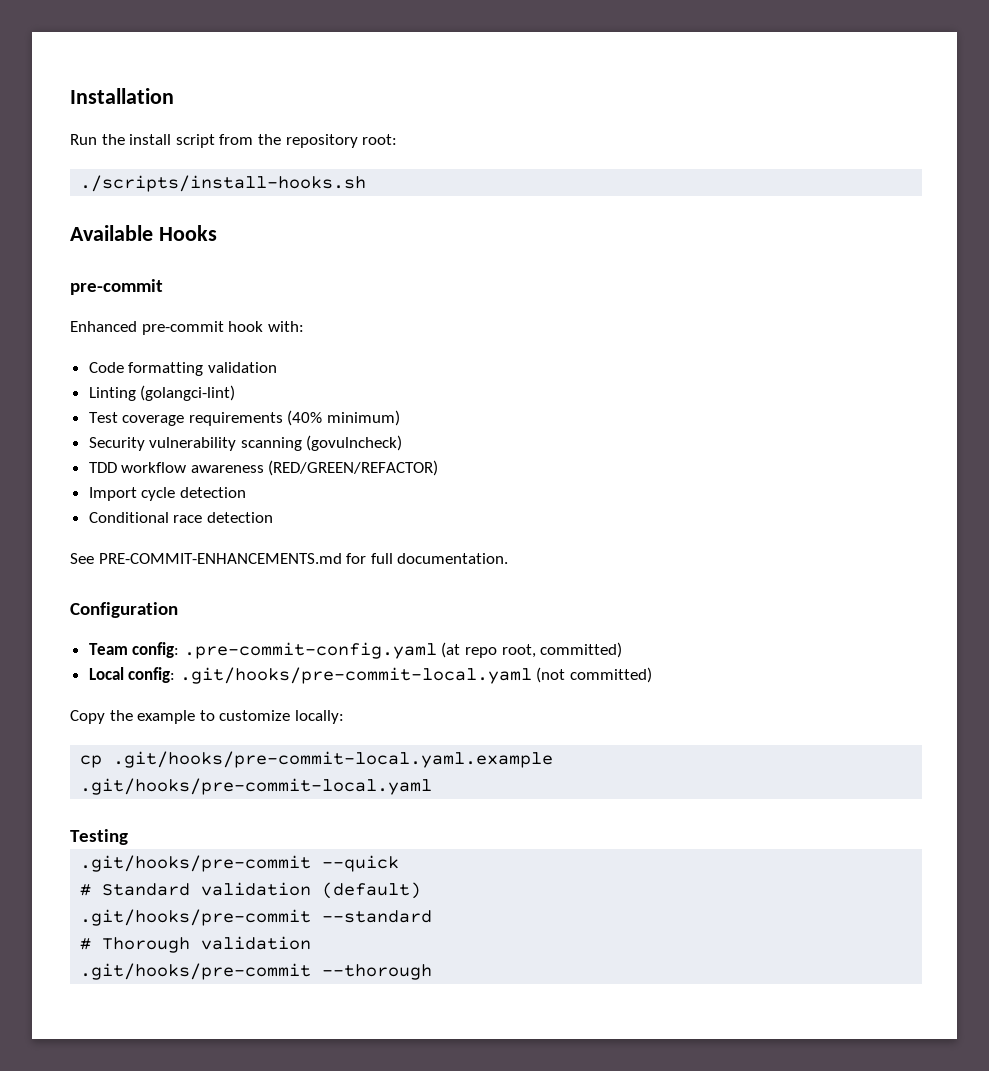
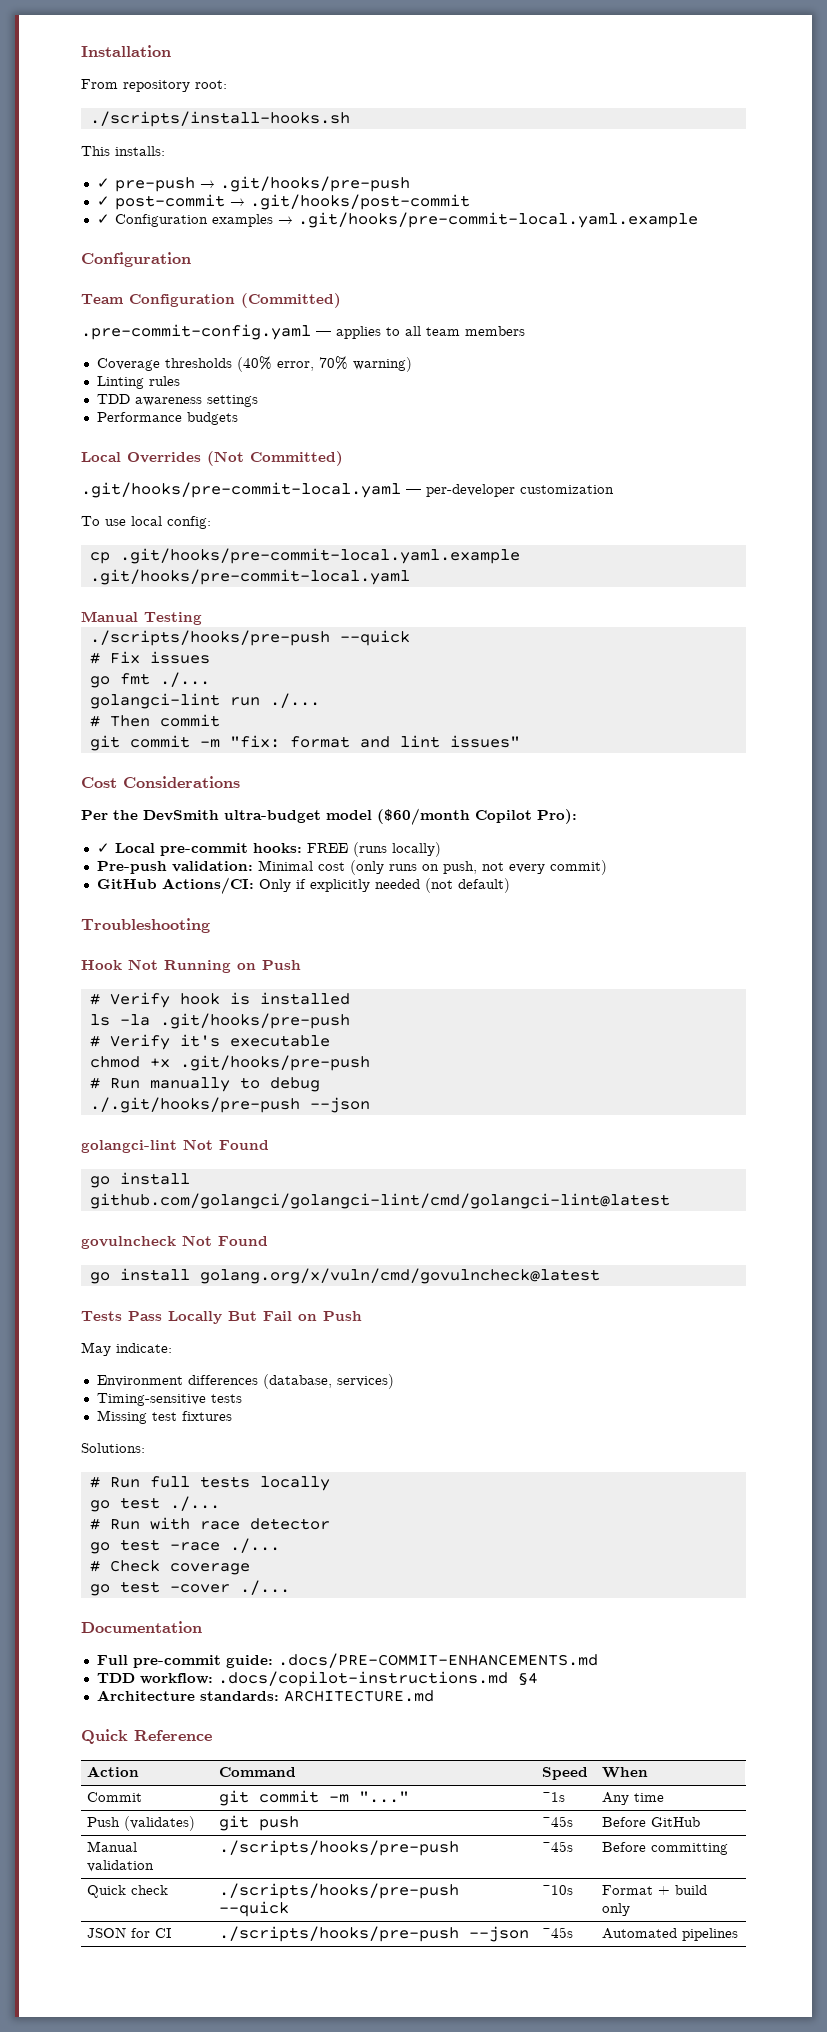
- Run the install script from the repository root:
+ From repository root:
  ./scripts/install-hooks.sh
- Available Hooks
- pre-commit
- Enhanced pre-commit hook with:
- Code formatting validation
- Linting (golangci-lint)
- Test coverage requirements (40% minimum)
- Security vulnerability scanning (govulncheck)
- TDD workflow awareness (RED/GREEN/REFACTOR)
- Import cycle detection
- Conditional race detection
- See PRE-COMMIT-ENHANCEMENTS.md for full documentation.
+ This installs:
+ ✓ pre-push → .git/hooks/pre-push
+ ✓ post-commit → .git/hooks/post-commit
+ ✓ Configuration examples → .git/hooks/pre-commit-local.yaml.example
  Configuration
- Team config: .pre-commit-config.yaml (at repo root, committed)
- Local config: .git/hooks/pre-commit-local.yaml (not committed)
- Copy the example to customize locally:
+ Team Configuration (Committed)
+ .pre-commit-config.yaml — applies to all team members
+ Coverage thresholds (40% error, 70% warning)
+ Linting rules
+ TDD awareness settings
+ Performance budgets
+ Local Overrides (Not Committed)
+ .git/hooks/pre-commit-local.yaml — per-developer customization
+ To use local config:
- Testing
- .git/hooks/pre-commit --quick
+ Manual Testing
+ ./scripts/hooks/pre-push --quick
- # Standard validation (default)
- .git/hooks/pre-commit --standard
- # Thorough validation
- .git/hooks/pre-commit --thorough
+ # Fix issues
+ go fmt ./...
+ golangci-lint run ./...
+ # Then commit
+ git commit -m "fix: format and lint issues"
+ Cost Considerations
+ Per the DevSmith ultra-budget model ($60/month Copilot Pro):
+ ✓ Local pre-commit hooks: FREE (runs locally)
+ Pre-push validation: Minimal cost (only runs on push, not every commit)
+ GitHub Actions/CI: Only if explicitly needed (not default)
+ Troubleshooting
+ Hook Not Running on Push
+ # Verify hook is installed
+ ls -la .git/hooks/pre-push
+ # Verify it's executable
+ chmod +x .git/hooks/pre-push
+ # Run manually to debug
+ ./.git/hooks/pre-push --json
+ golangci-lint Not Found
+ go install github.com/golangci/golangci-lint/cmd/golangci-lint@latest
+ govulncheck Not Found
+ go install golang.org/x/vuln/cmd/govulncheck@latest
+ Tests Pass Locally But Fail on Push
+ May indicate:
+ Environment differences (database, services)
+ Timing-sensitive tests
+ Missing test fixtures
+ Solutions:
+ # Run full tests locally
+ go test ./...
+ # Run with race detector
+ go test -race ./...
+ # Check coverage
+ go test -cover ./...
+ Documentation
+ Full pre-commit guide: .docs/PRE-COMMIT-ENHANCEMENTS.md
+ TDD workflow: .docs/copilot-instructions.md §4
+ Architecture standards: ARCHITECTURE.md
+ Quick Reference
+ Action | Command | Speed | When
+ Commit | git commit -m "..." | ~1s | Any time
+ Push (validates) | git push | ~45s | Before GitHub
+ Manual validation | ./scripts/hooks/pre-push | ~45s | Before committing
+ Quick check | ./scripts/hooks/pre-push --quick | ~10s | Format + build only
+ JSON for CI | ./scripts/hooks/pre-push --json | ~45s | Automated pipelines

